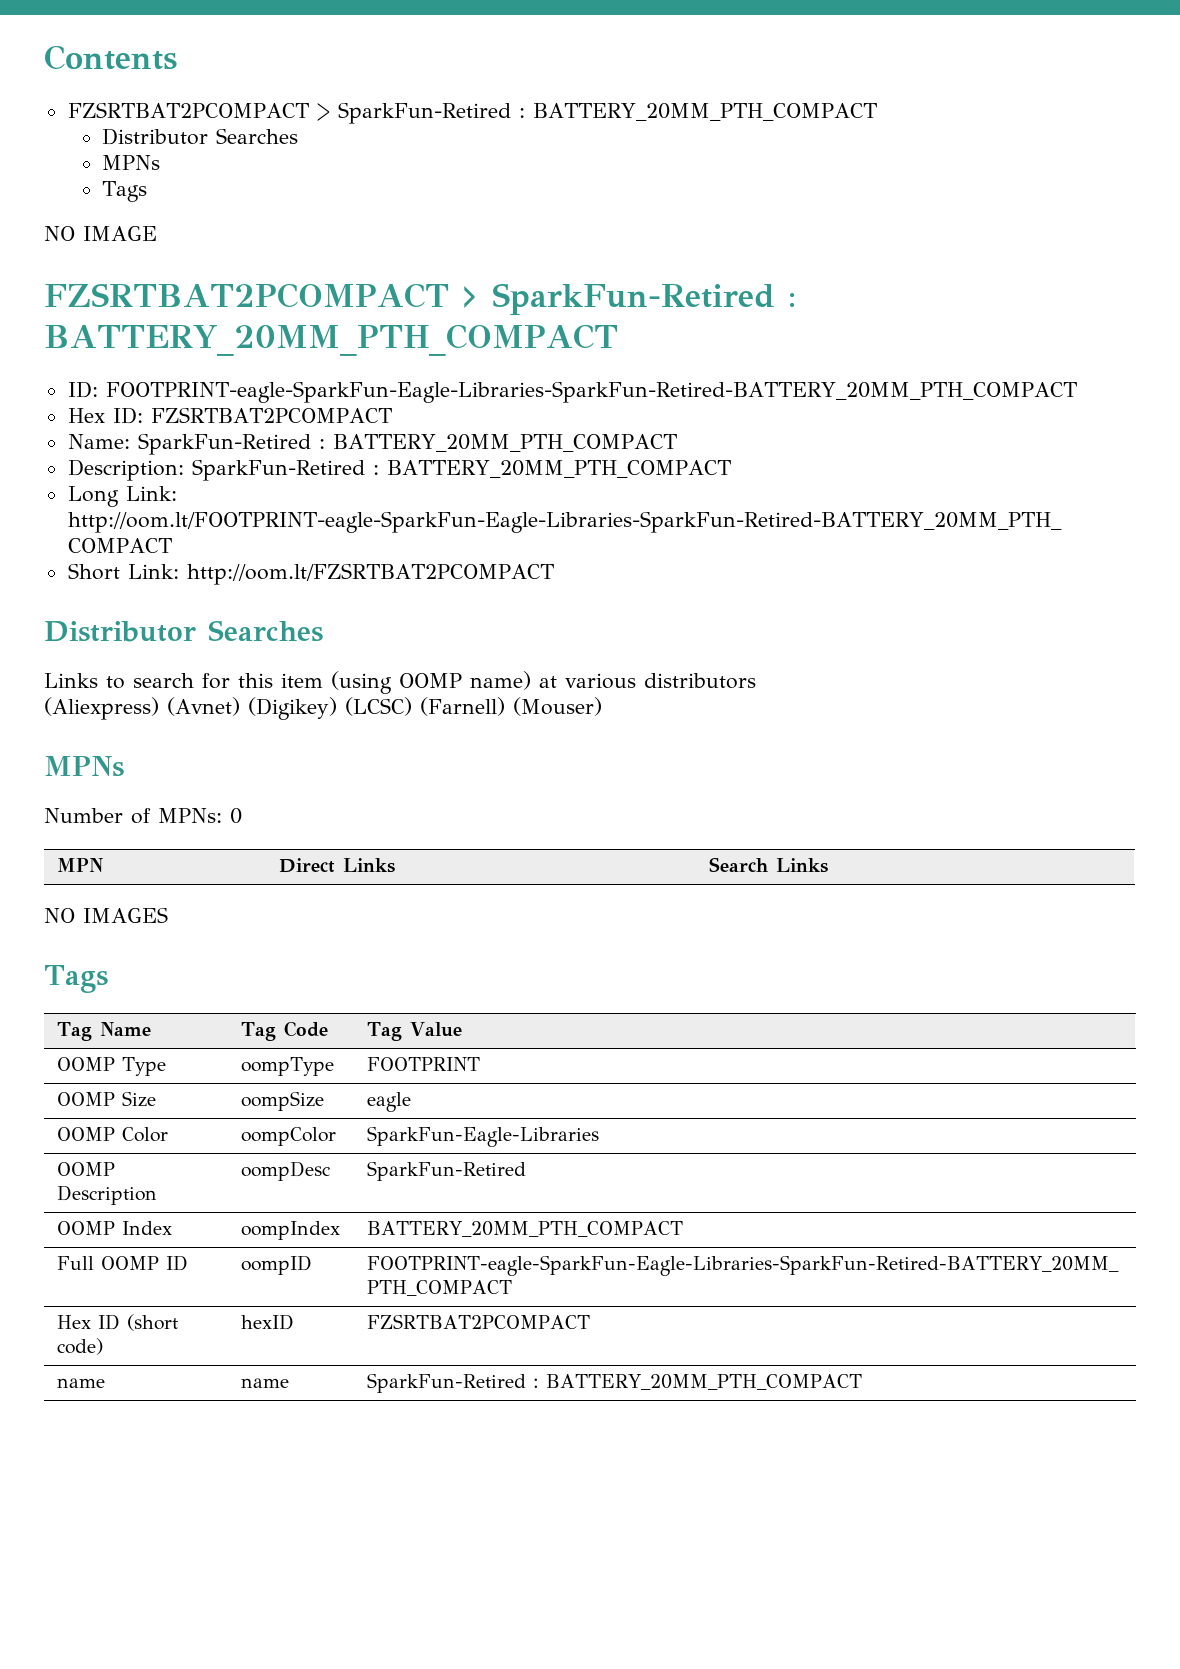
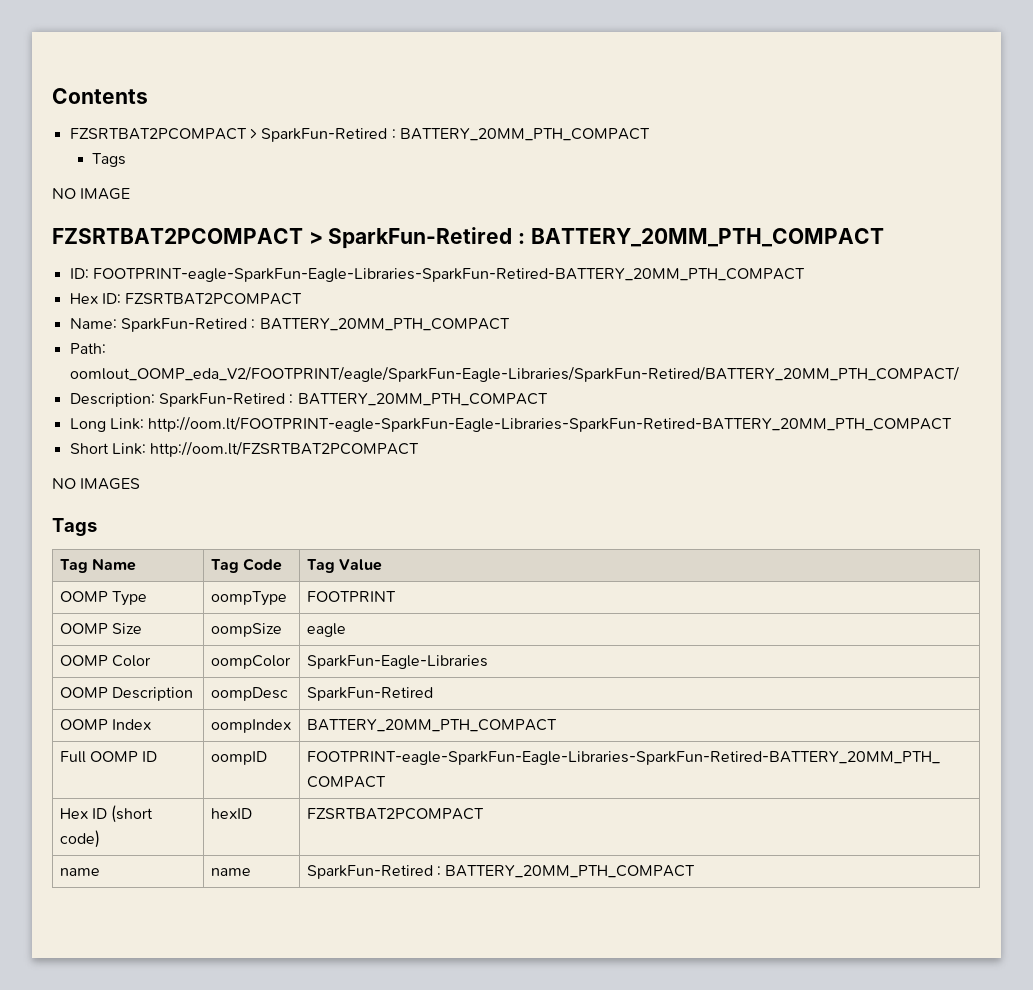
  Contents
  FZSRTBAT2PCOMPACT > SparkFun-Retired : BATTERY_20MM_PTH_COMPACT
- Distributor Searches
- MPNs
+ Path: oomlout_OOMP_eda_V2/FOOTPRINT/eagle/SparkFun-Eagle-Libraries/SparkFun-Retired/BATTERY_20MM_PTH_COMPACT/
  Short Link: http://oom.lt/FZSRTBAT2PCOMPACT
- Distributor Searches
- Links to search for this item (using OOMP name) at various distributors
- (Aliexpress) (Avnet) (Digikey) (LCSC) (Farnell) (Mouser)
- MPNs
- Number of MPNs: 0
- MPN | Direct Links | Search Links

